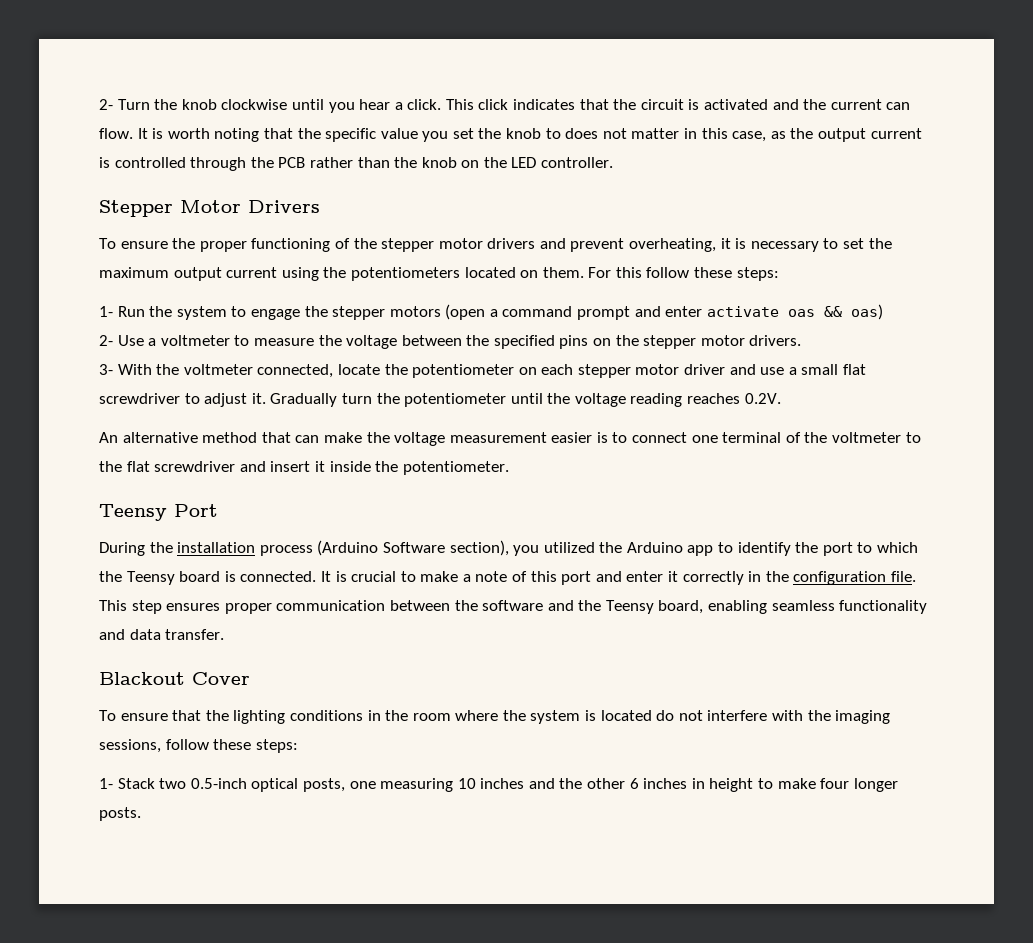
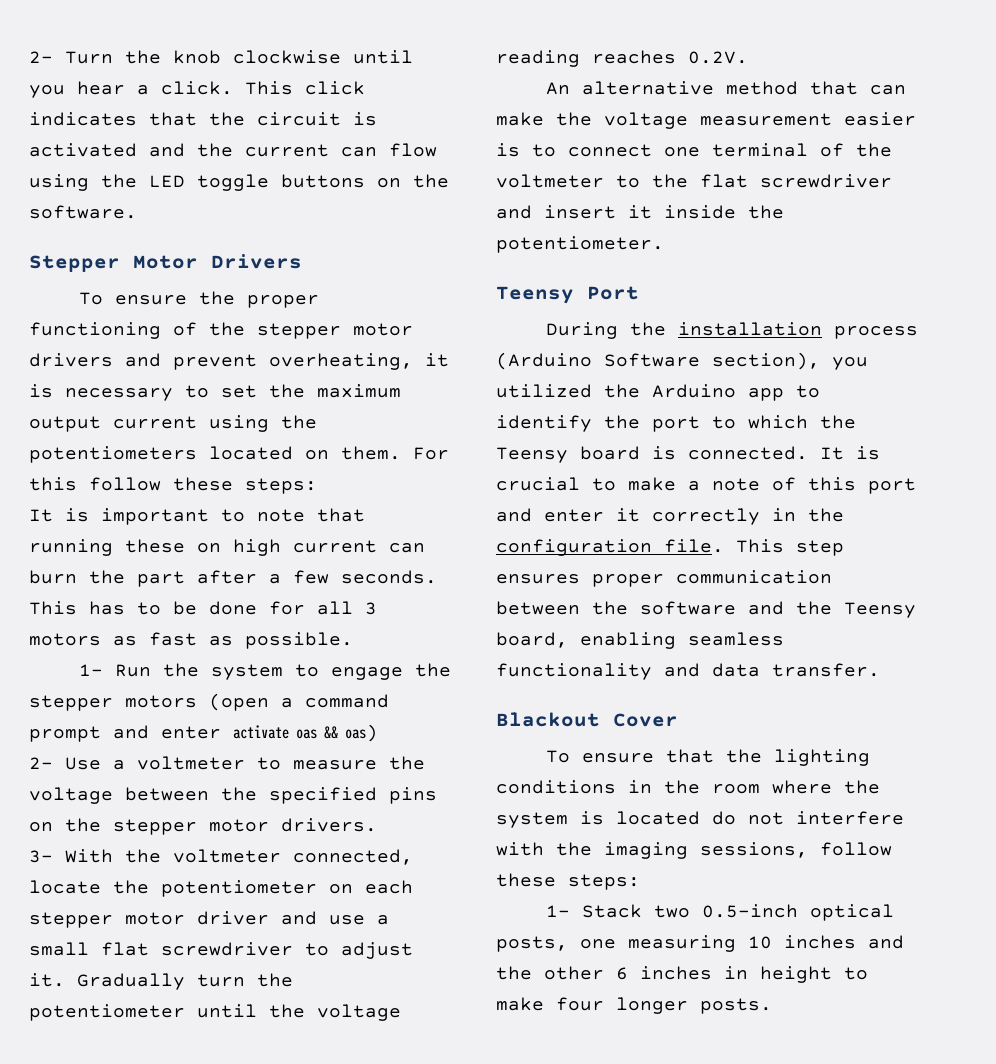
- This click indicates that the circuit is activated and the current can flow. It is worth noting that the specific value you set the knob to does not matter in this case, as the output current is controlled through the PCB rather than the knob on the LED controller.
+ This click indicates that the circuit is activated and the current can flow using the LED toggle buttons on the software.
+ It is important to note that running these on high current can burn the part after a few seconds. This has to be done for all 3 motors as fast as possible.

